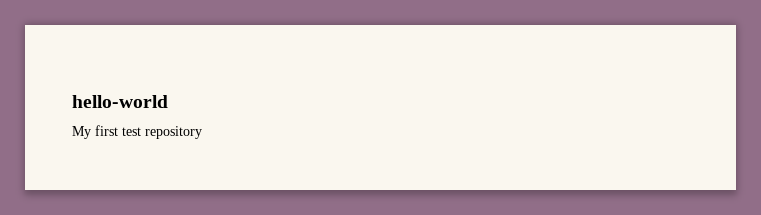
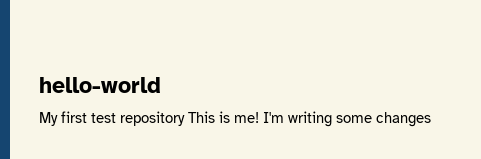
- My first test repository
+ My first test repository This is me! I'm writing some changes

